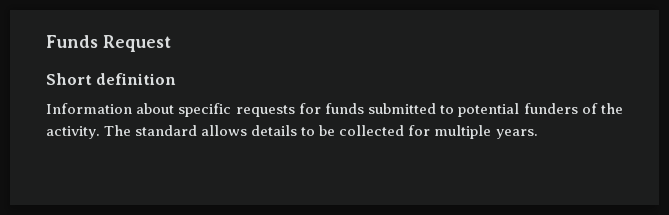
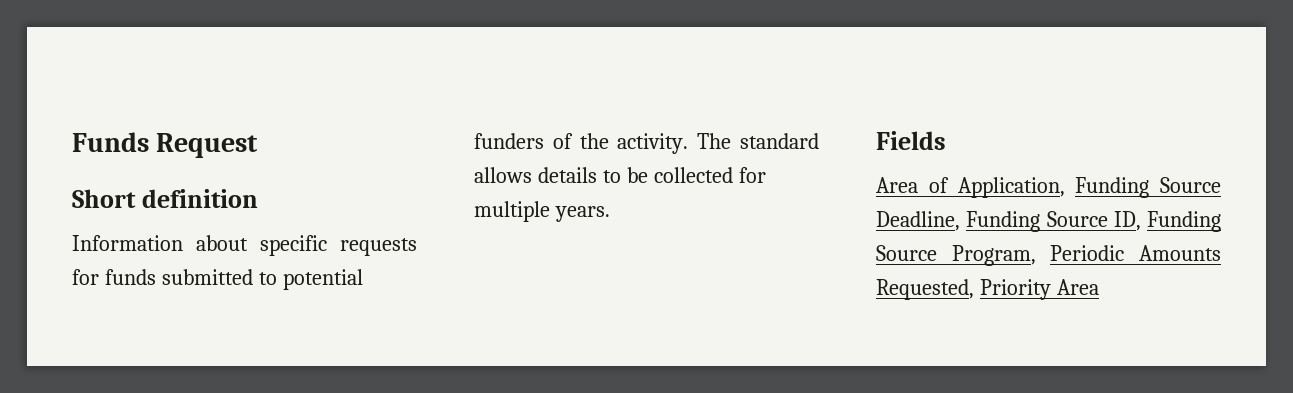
+ Fields
+ Area of Application, Funding Source Deadline, Funding Source ID, Funding Source Program, Periodic Amounts Requested, Priority Area

